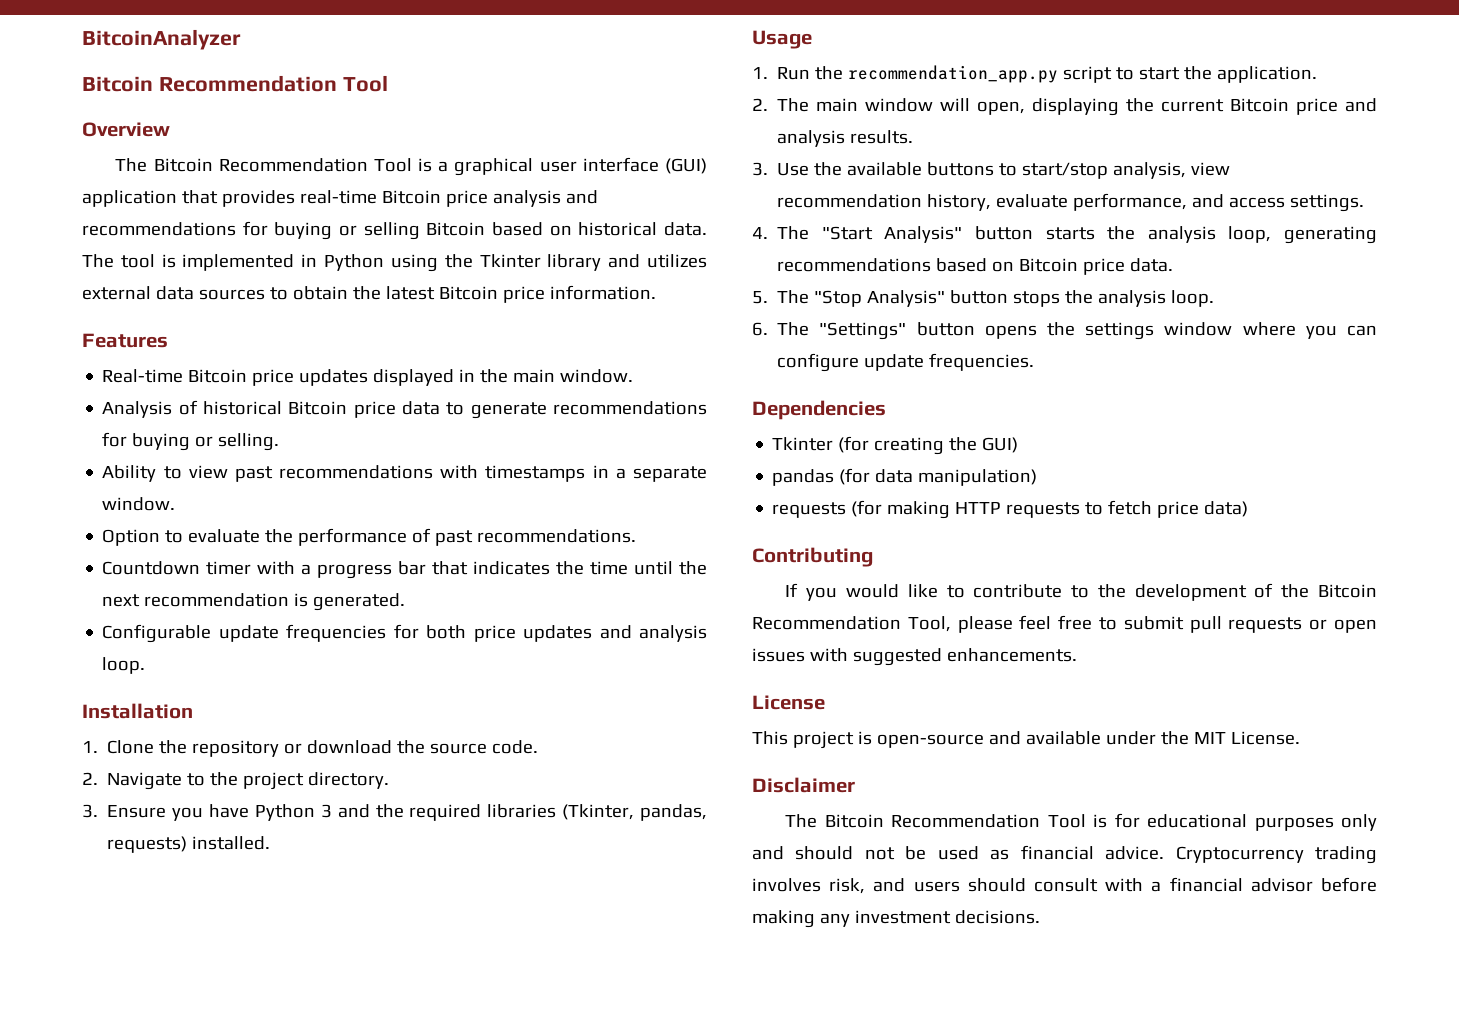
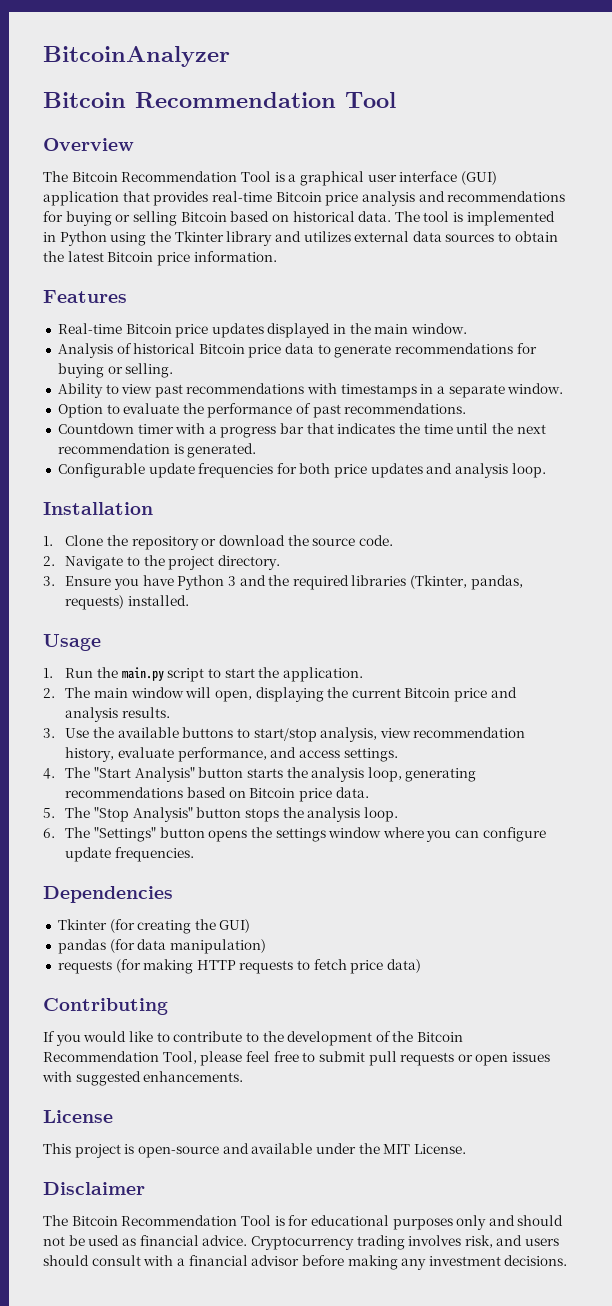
- 1. Run the recommendation_app.py script to start the application.
+ 1. Run the main.py script to start the application.

